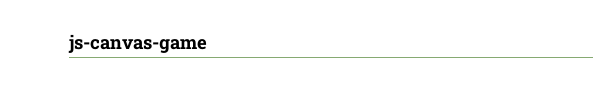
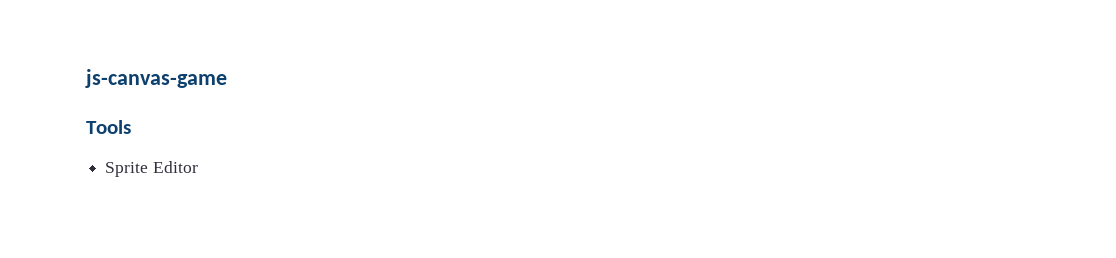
+ Tools
+ Sprite Editor

